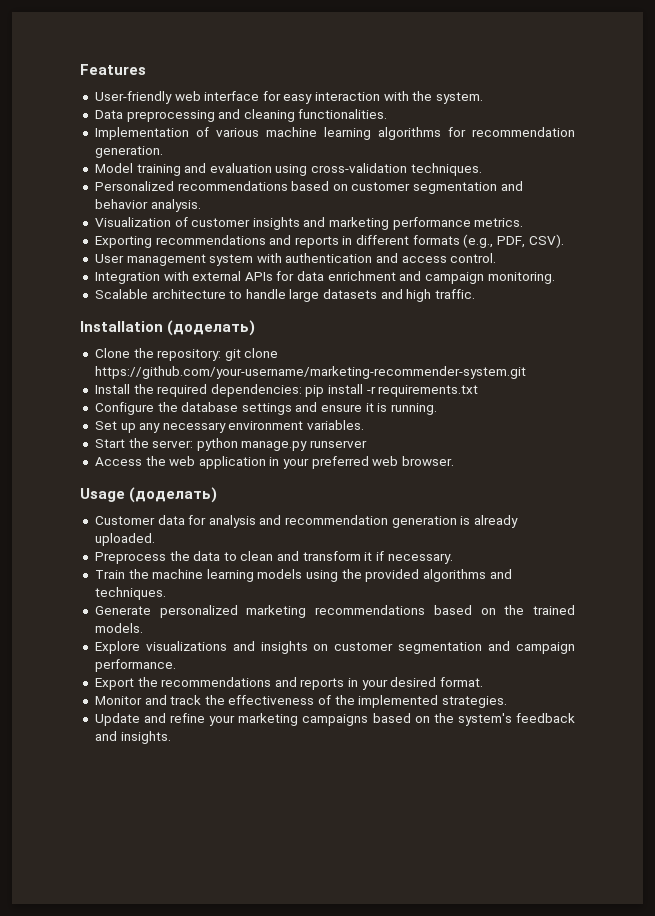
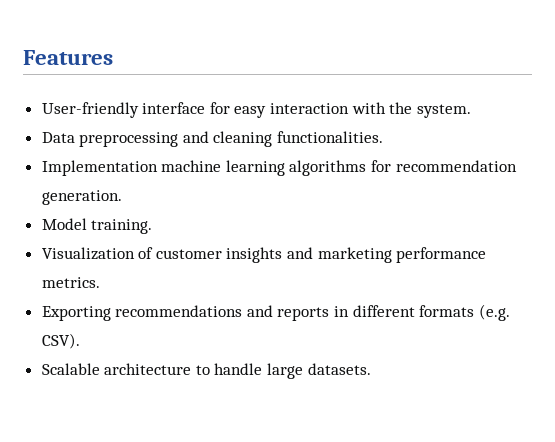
- User-friendly web interface for easy interaction with the system.
+ User-friendly interface for easy interaction with the system.
- Implementation of various machine learning algorithms for recommendation generation.
+ Implementation machine learning algorithms for recommendation generation.
- Model training and evaluation using cross-validation techniques.
- Personalized recommendations based on customer segmentation and behavior analysis.
+ Model training.
- Exporting recommendations and reports in different formats (e.g., PDF, CSV).
+ Exporting recommendations and reports in different formats (e.g. CSV).
- User management system with authentication and access control.
- Integration with external APIs for data enrichment and campaign monitoring.
- Scalable architecture to handle large datasets and high traffic.
- Installation (доделать)
- Clone the repository: git clone https://github.com/your-username/marketing-recommender-system.git
- Install the required dependencies: pip install -r requirements.txt
- Configure the database settings and ensure it is running.
- Set up any necessary environment variables.
- Start the server: python manage.py runserver
- Access the web application in your preferred web browser.
- Usage (доделать)
- Сustomer data for analysis and recommendation generation is already uploaded.
- Preprocess the data to clean and transform it if necessary.
- Train the machine learning models using the provided algorithms and techniques.
- Generate personalized marketing recommendations based on the trained models.
- Explore visualizations and insights on customer segmentation and campaign performance.
- Export the recommendations and reports in your desired format.
- Monitor and track the effectiveness of the implemented strategies.
- Update and refine your marketing campaigns based on the system's feedback and insights.
+ Scalable architecture to handle large datasets.

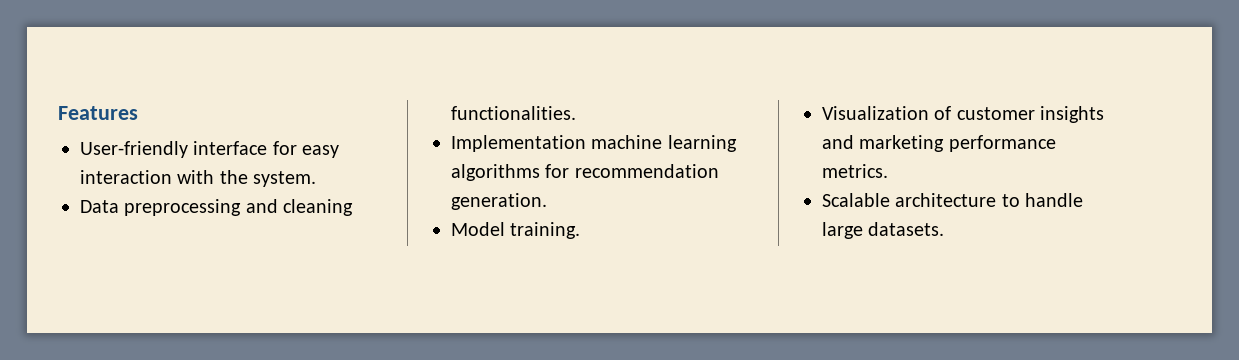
- Exporting recommendations and reports in different formats (e.g. CSV).

